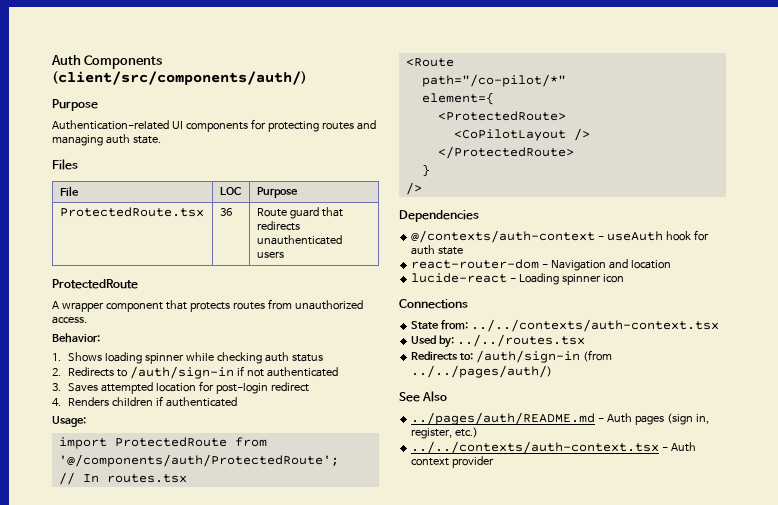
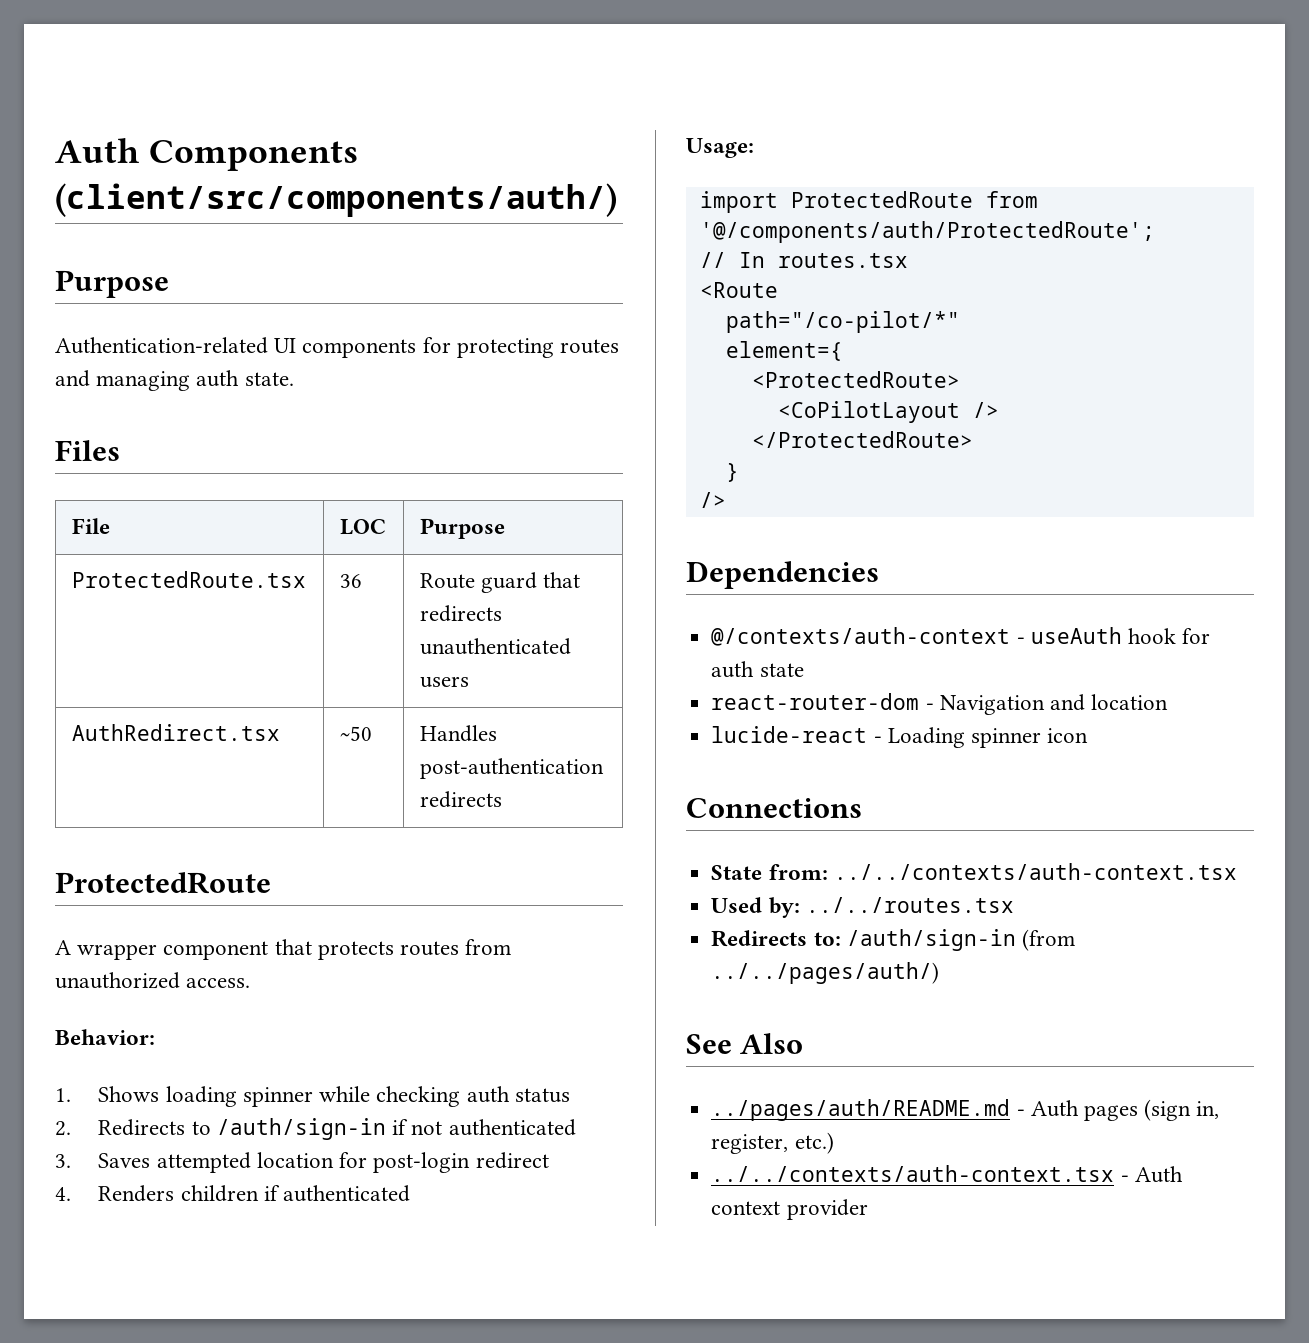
+ AuthRedirect.tsx | ~50 | Handles post-authentication redirects

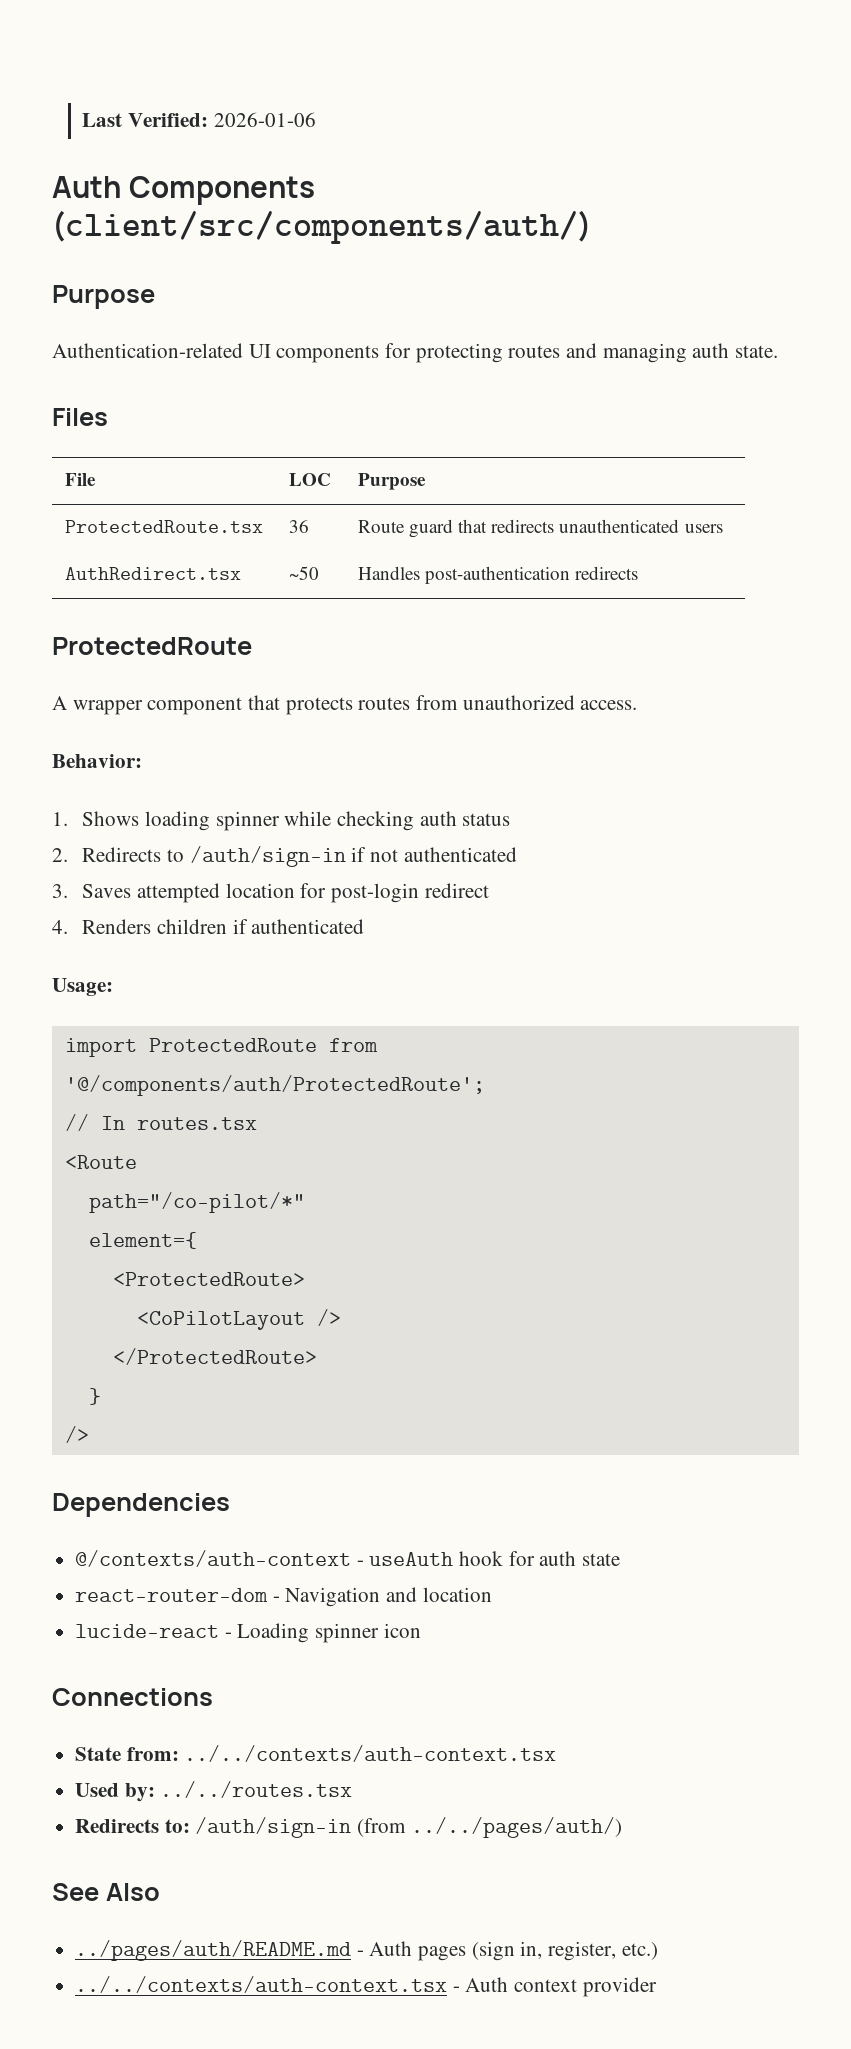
+ Last Verified: 2026-01-06

